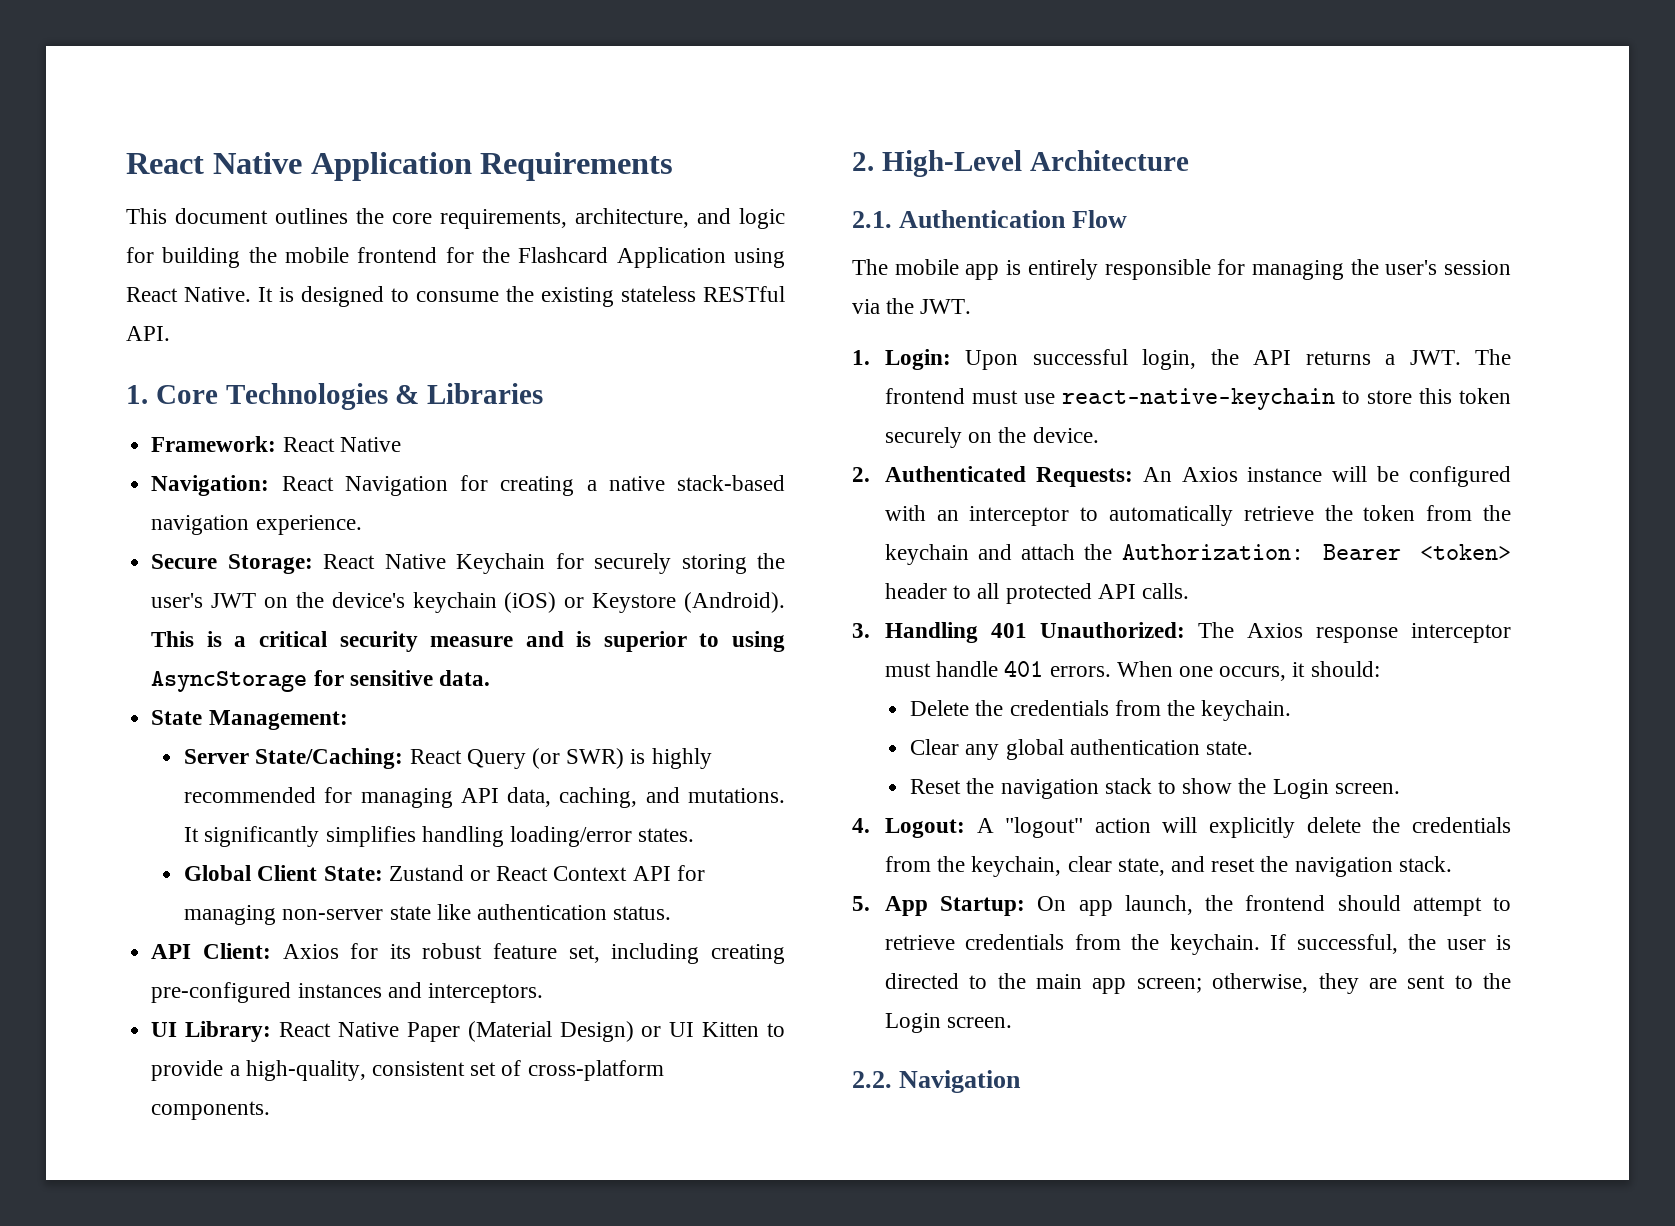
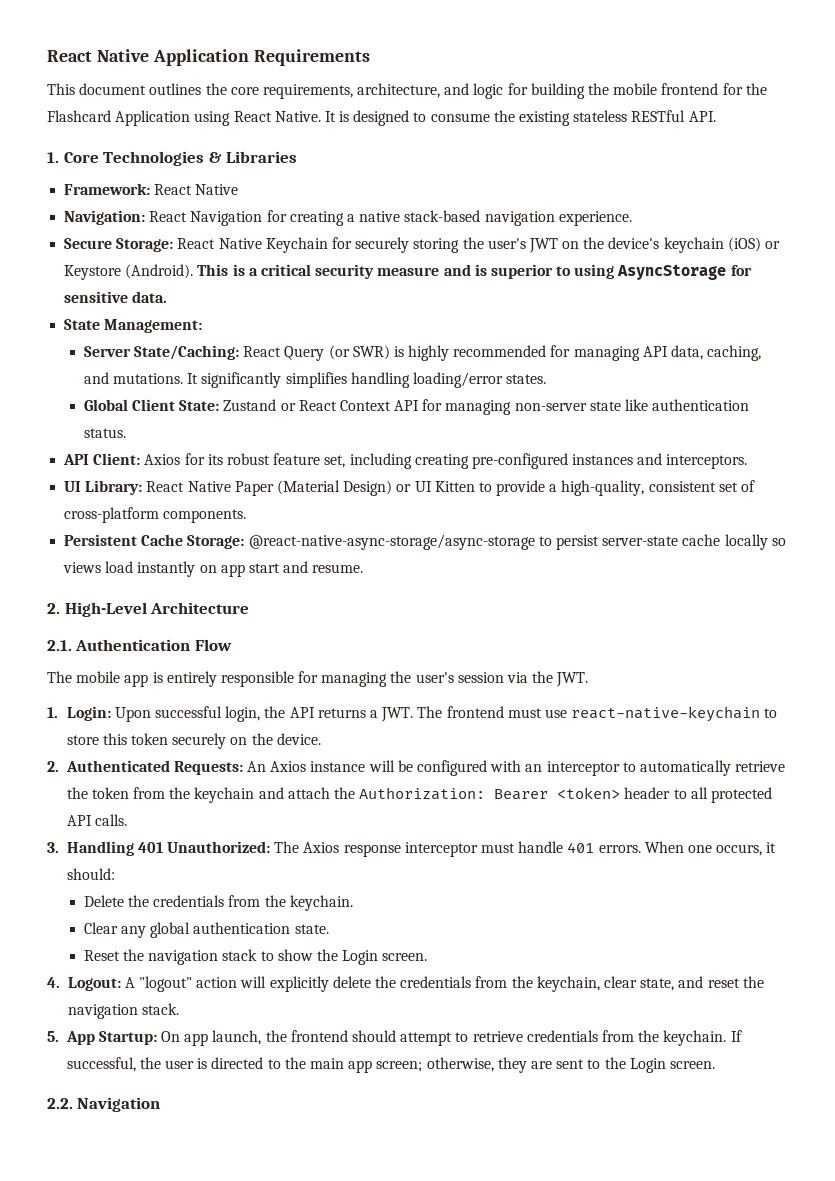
+ Persistent Cache Storage: @react-native-async-storage/async-storage to persist server-state cache locally so views load instantly on app start and resume.

